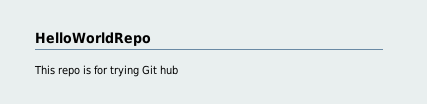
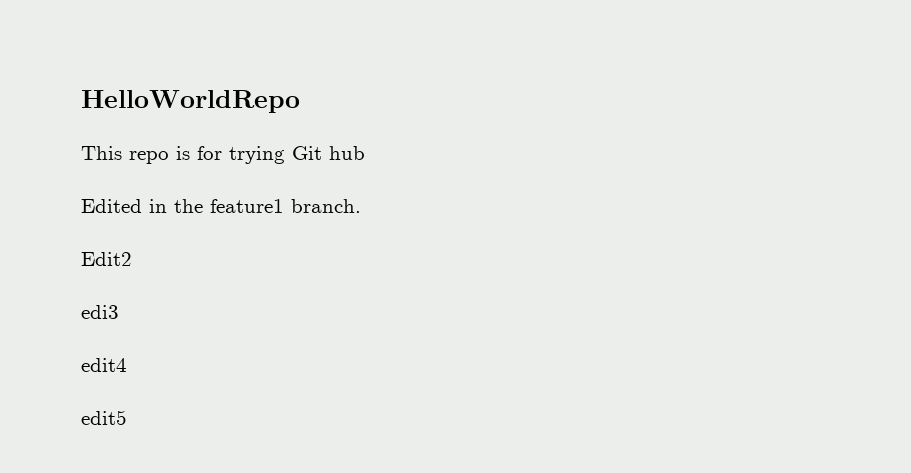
+ Edited in the feature1 branch.
+ Edit2
+ edi3
+ edit4
+ edit5

